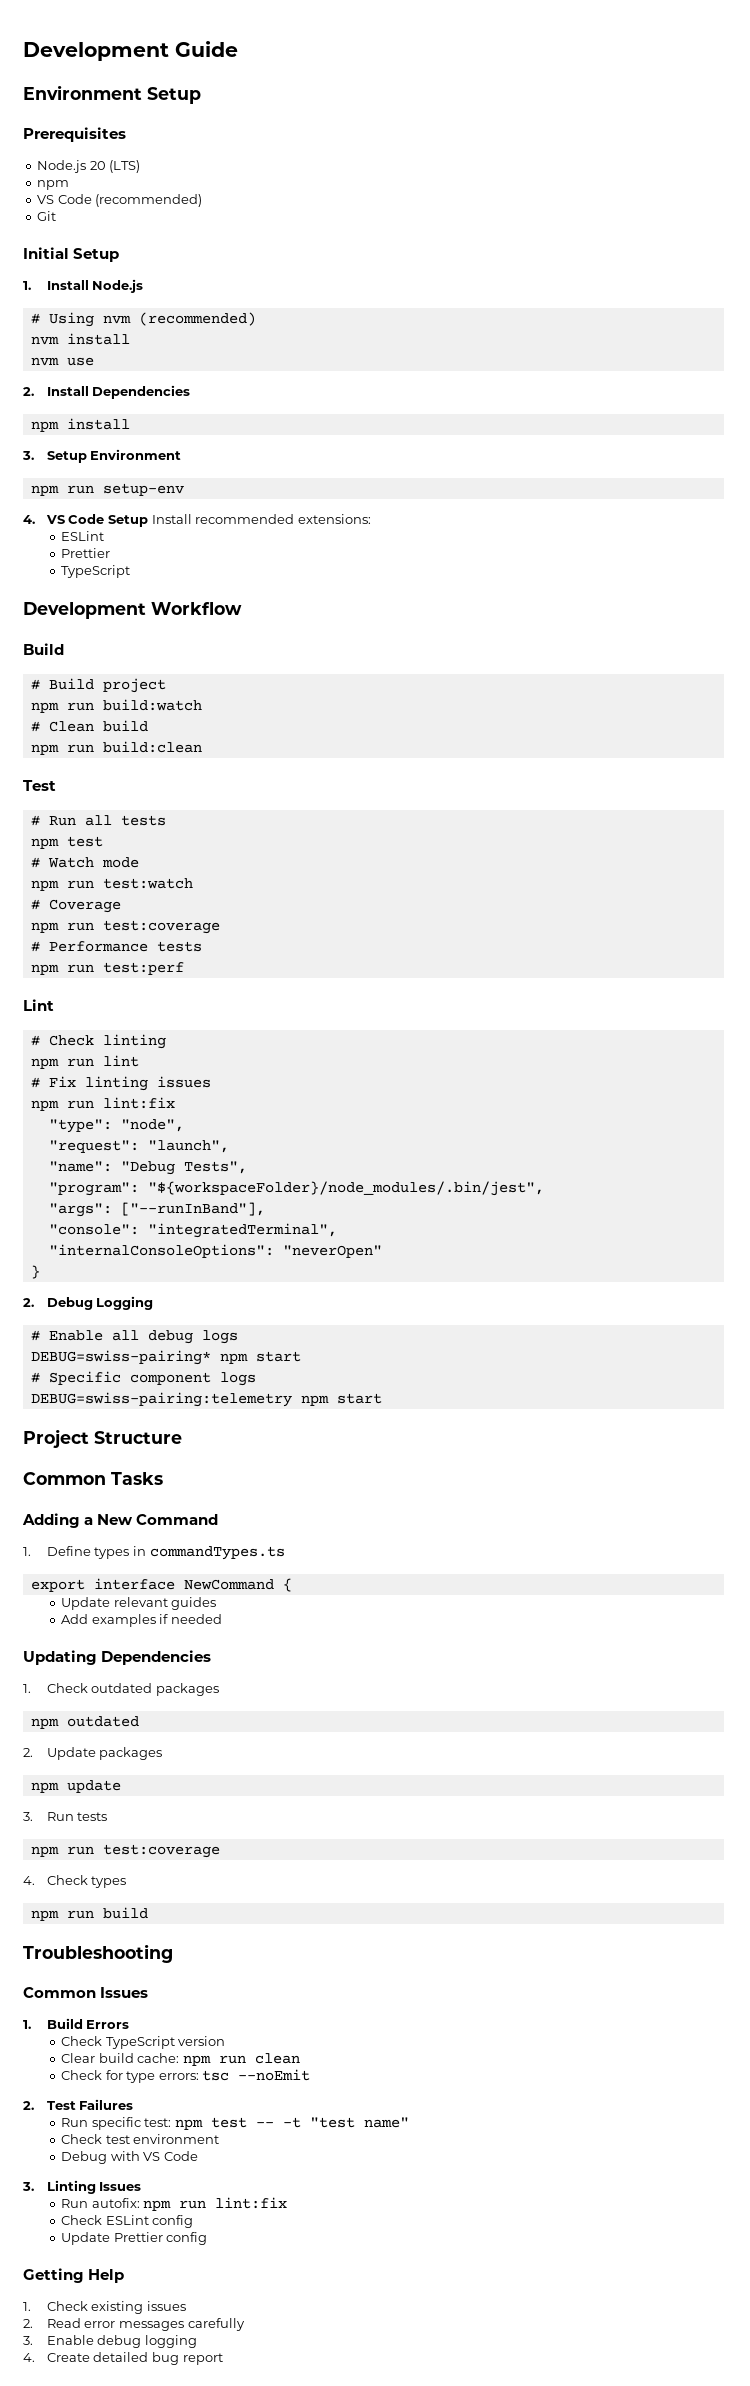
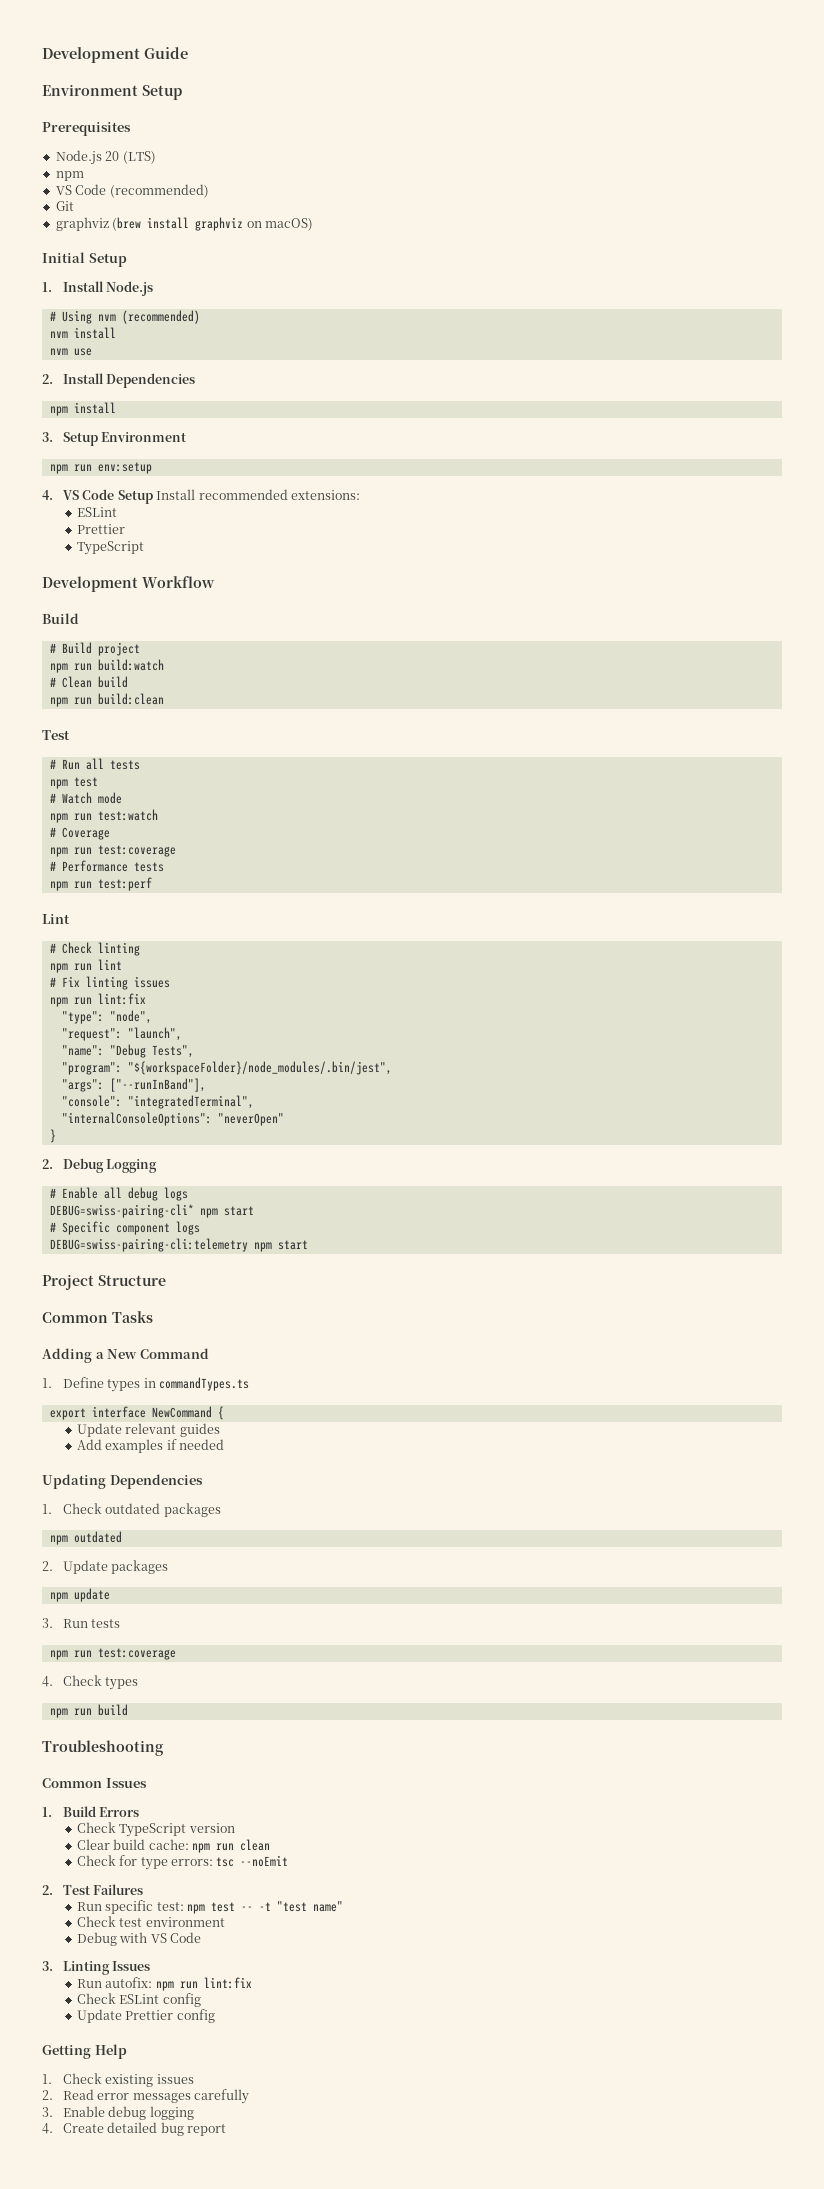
+ graphviz (brew install graphviz on macOS)
- npm run setup-env
+ npm run env:setup
- DEBUG=swiss-pairing* npm start
+ DEBUG=swiss-pairing-cli* npm start
- DEBUG=swiss-pairing:telemetry npm start
+ DEBUG=swiss-pairing-cli:telemetry npm start

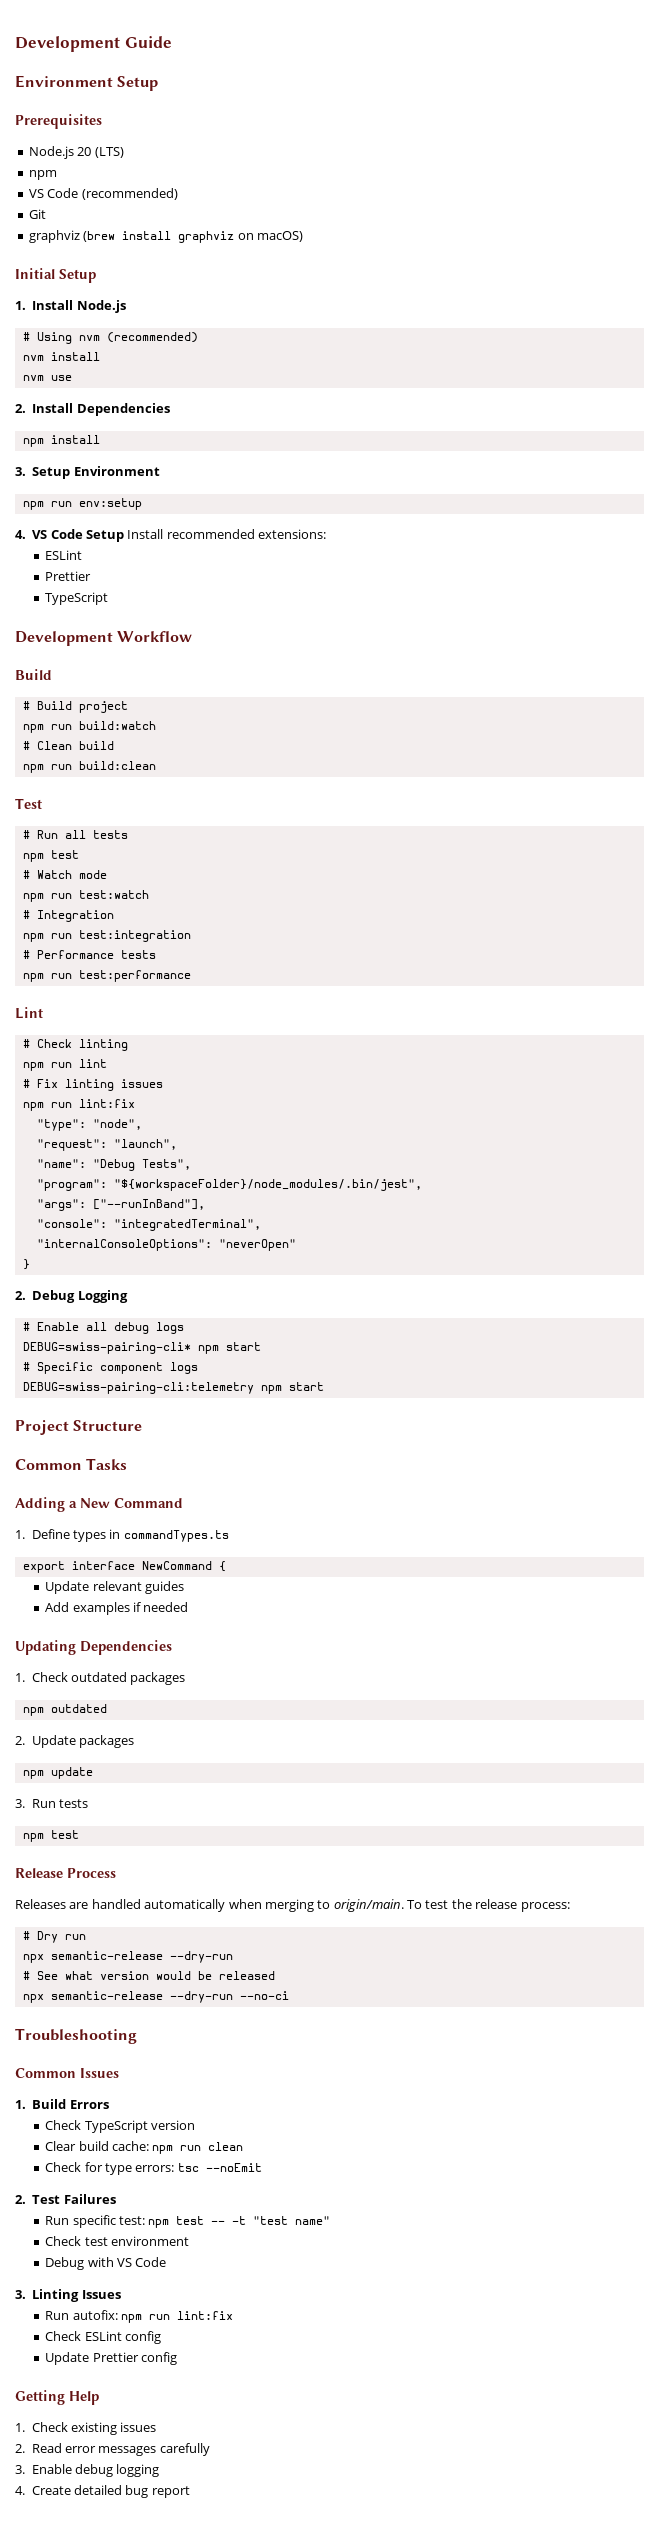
- # Coverage
- npm run test:coverage
+ # Integration
+ npm run test:integration
- npm run test:perf
+ npm run test:performance
  3. Run tests
- npm run test:coverage
- 4. Check types
- npm run build
+ npm test
+ Release Process
+ Releases are handled automatically when merging to origin/main. To test the release process:
+ # Dry run
+ npx semantic-release --dry-run
+ # See what version would be released
+ npx semantic-release --dry-run --no-ci

